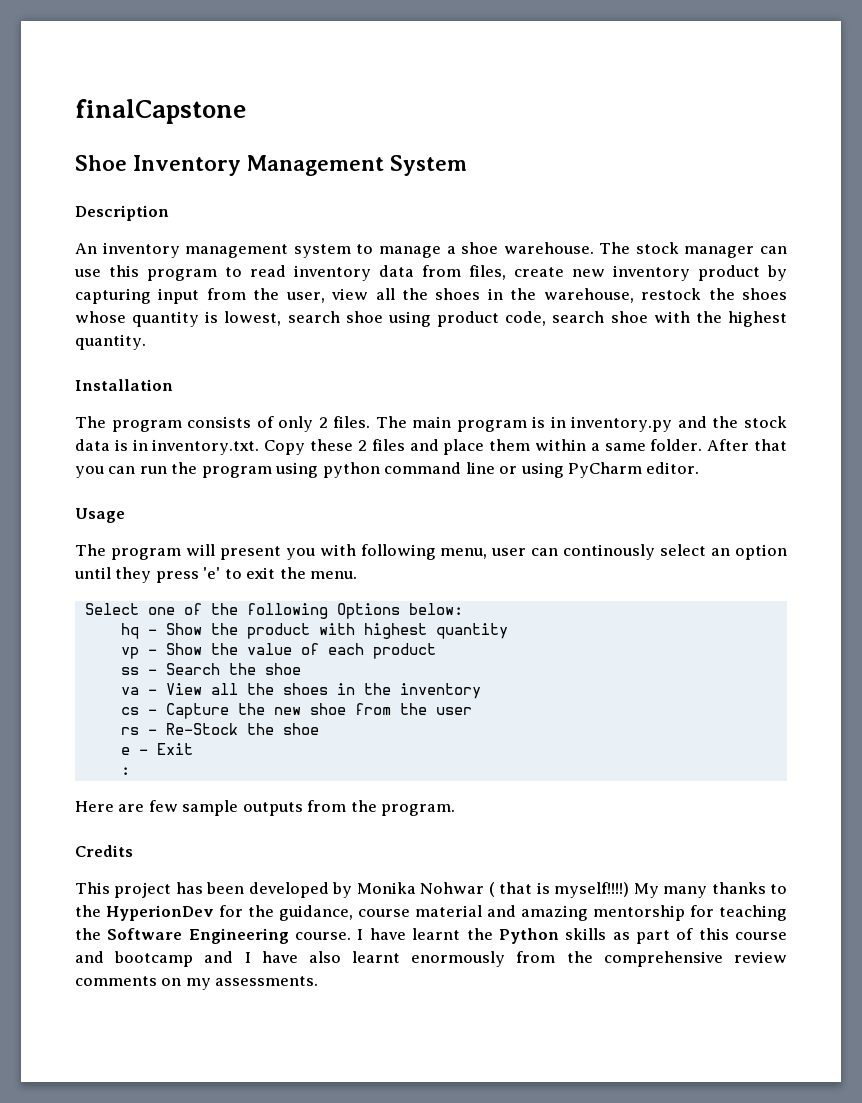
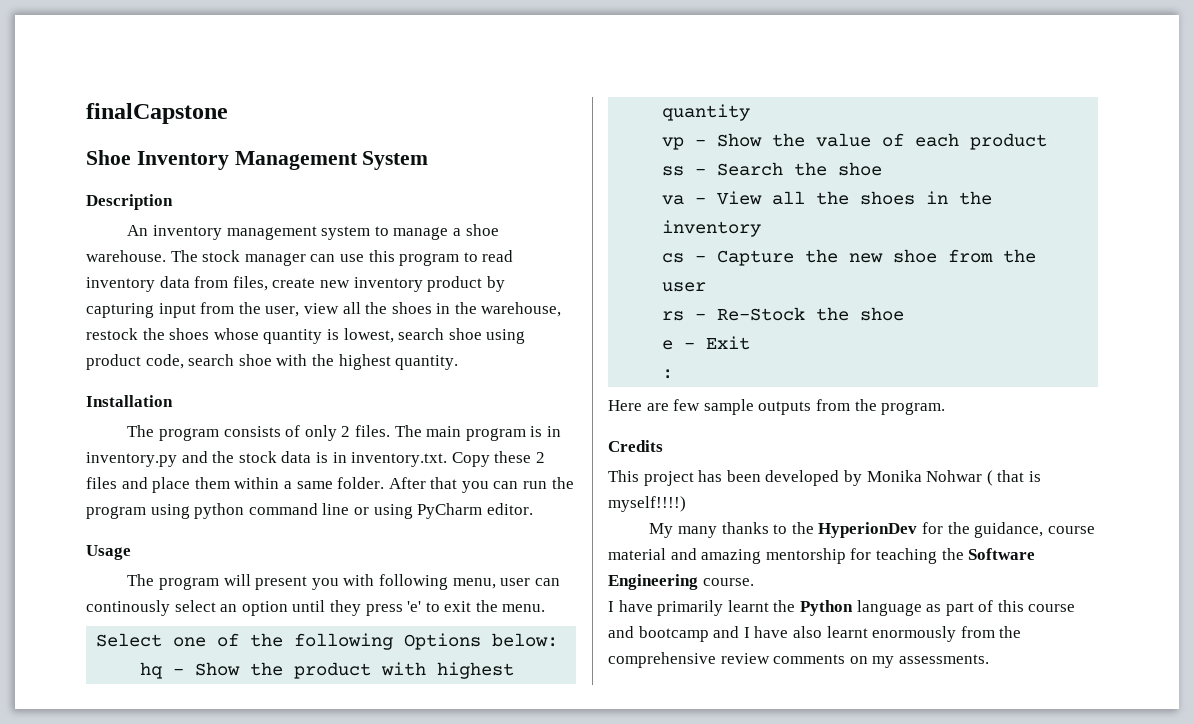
- This project has been developed by Monika Nohwar ( that is myself!!!!) My many thanks to the HyperionDev for the guidance, course material and amazing mentorship for teaching the Software Engineering course. I have learnt the Python skills as part of this course and bootcamp and I have also learnt enormously from the comprehensive review comments on my assessments.
+ This project has been developed by Monika Nohwar ( that is myself!!!!)
+ My many thanks to the HyperionDev for the guidance, course material and amazing mentorship for teaching the Software Engineering course.
+ I have primarily learnt the Python language as part of this course and bootcamp and I have also learnt enormously from the comprehensive review comments on my assessments.

